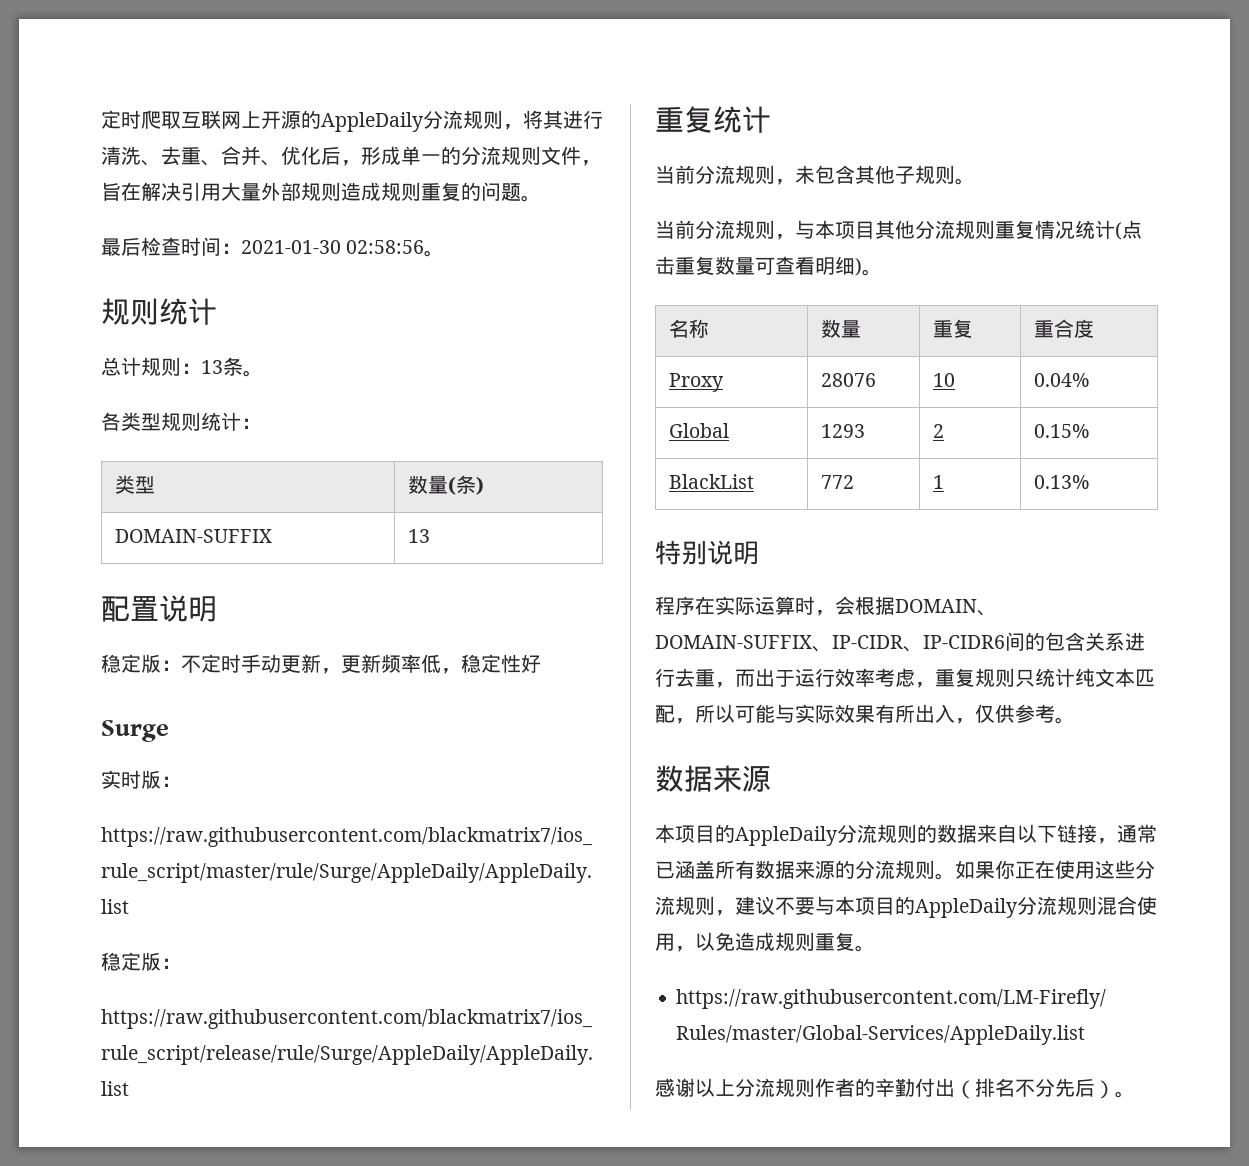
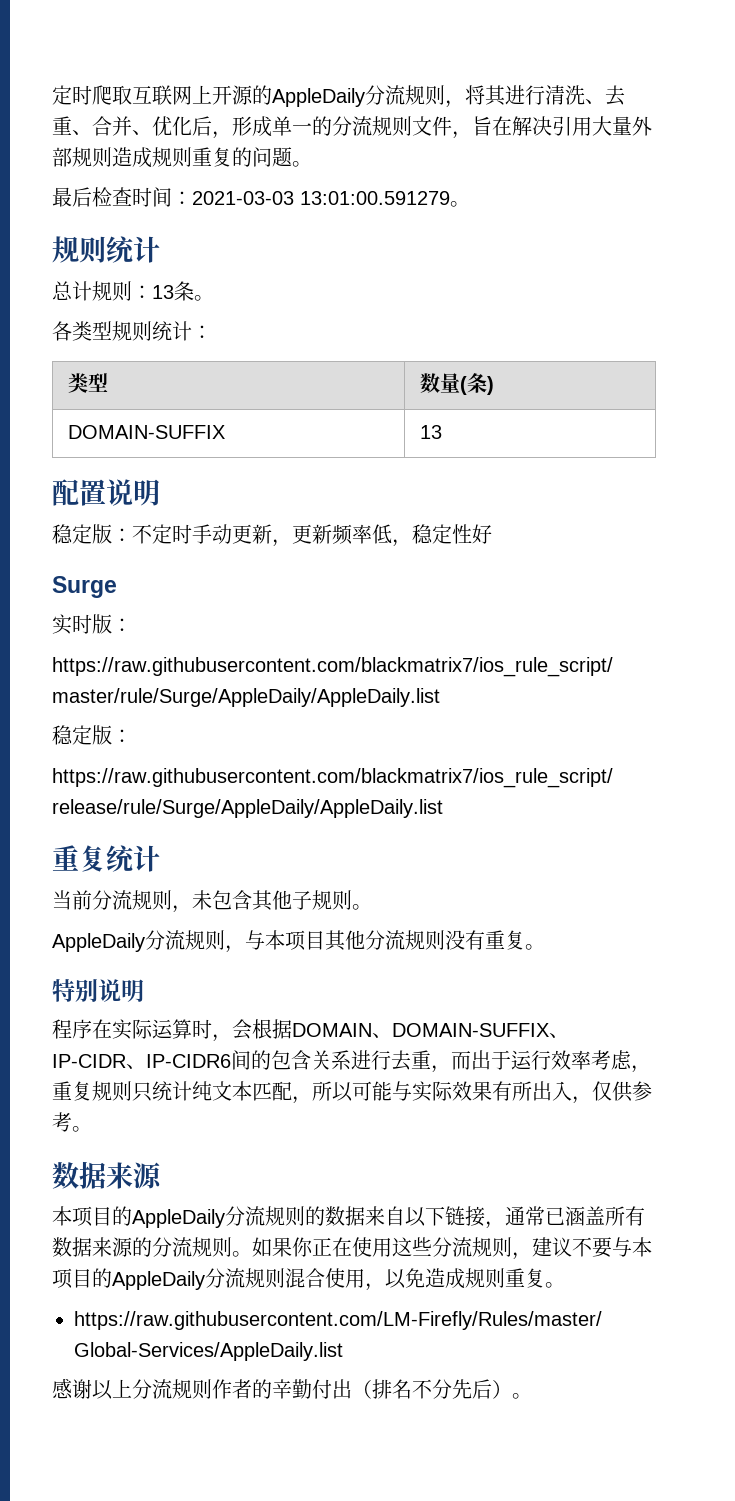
- 最后检查时间：2021-01-30 02:58:56。
+ 最后检查时间：2021-03-03 13:01:00.591279。
- 当前分流规则，与本项目其他分流规则重复情况统计(点击重复数量可查看明细)。
- 名称 | 数量 | 重复 | 重合度
- Proxy | 28076 | 10 | 0.04%
- Global | 1293 | 2 | 0.15%
- BlackList | 772 | 1 | 0.13%
+ AppleDaily分流规则，与本项目其他分流规则没有重复。

